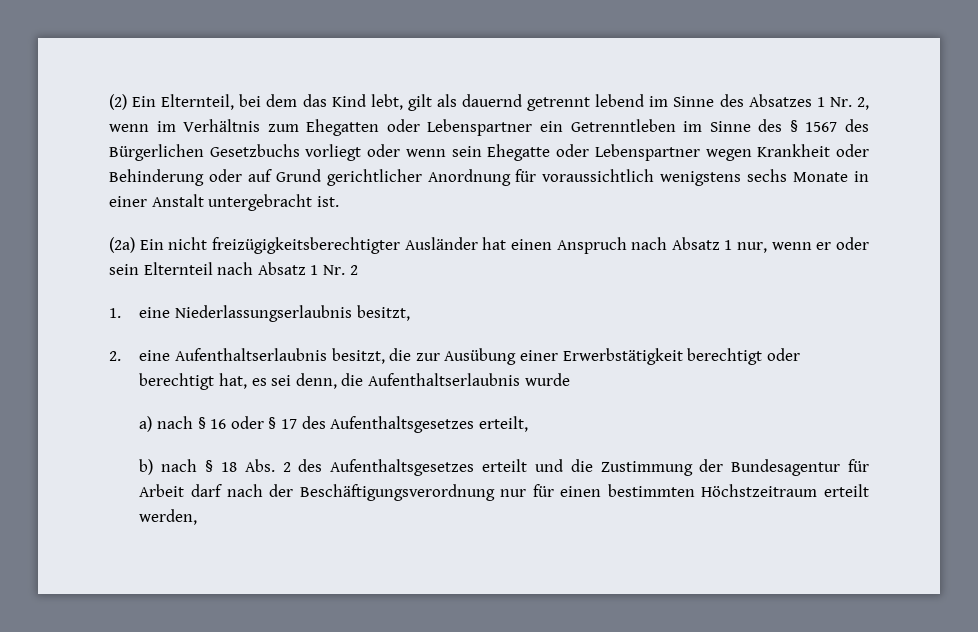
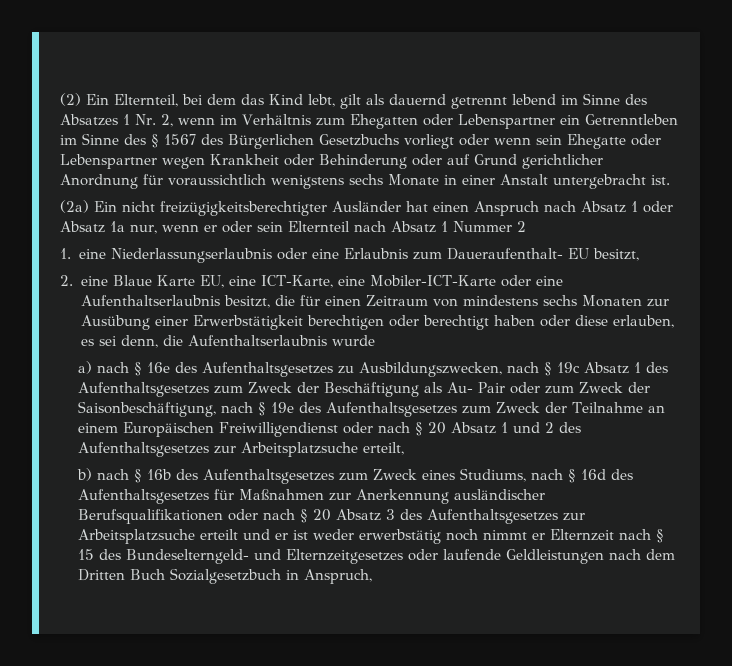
- (2a) Ein nicht freizügigkeitsberechtigter Ausländer hat einen Anspruch nach Absatz 1 nur, wenn er oder sein Elternteil nach Absatz 1 Nr. 2
+ (2a) Ein nicht freizügigkeitsberechtigter Ausländer hat einen Anspruch nach Absatz 1 oder Absatz 1a nur, wenn er oder sein Elternteil nach Absatz 1 Nummer 2
- 1. eine Niederlassungserlaubnis besitzt,
- 2. eine Aufenthaltserlaubnis besitzt, die zur Ausübung einer Erwerbstätigkeit berechtigt oder berechtigt hat, es sei denn, die Aufenthaltserlaubnis wurde
+ 1. eine Niederlassungserlaubnis oder eine Erlaubnis zum Daueraufenthalt- EU besitzt,
+ 2. eine Blaue Karte EU, eine ICT-Karte, eine Mobiler-ICT-Karte oder eine Aufenthaltserlaubnis besitzt, die für einen Zeitraum von mindestens sechs Monaten zur Ausübung einer Erwerbstätigkeit berechtigen oder berechtigt haben oder diese erlauben, es sei denn, die Aufenthaltserlaubnis wurde
- a) nach § 16 oder § 17 des Aufenthaltsgesetzes erteilt,
- b) nach § 18 Abs. 2 des Aufenthaltsgesetzes erteilt und die Zustimmung der Bundesagentur für Arbeit darf nach der Beschäftigungsverordnung nur für einen bestimmten Höchstzeitraum erteilt werden,
+ a) nach § 16e des Aufenthaltsgesetzes zu Ausbildungszwecken, nach § 19c Absatz 1 des Aufenthaltsgesetzes zum Zweck der Beschäftigung als Au- Pair oder zum Zweck der Saisonbeschäftigung, nach § 19e des Aufenthaltsgesetzes zum Zweck der Teilnahme an einem Europäischen Freiwilligendienst oder nach § 20 Absatz 1 und 2 des Aufenthaltsgesetzes zur Arbeitsplatzsuche erteilt,
+ b) nach § 16b des Aufenthaltsgesetzes zum Zweck eines Studiums, nach § 16d des Aufenthaltsgesetzes für Maßnahmen zur Anerkennung ausländischer Berufsqualifikationen oder nach § 20 Absatz 3 des Aufenthaltsgesetzes zur Arbeitsplatzsuche erteilt und er ist weder erwerbstätig noch nimmt er Elternzeit nach § 15 des Bundeselterngeld- und Elternzeitgesetzes oder laufende Geldleistungen nach dem Dritten Buch Sozialgesetzbuch in Anspruch,

